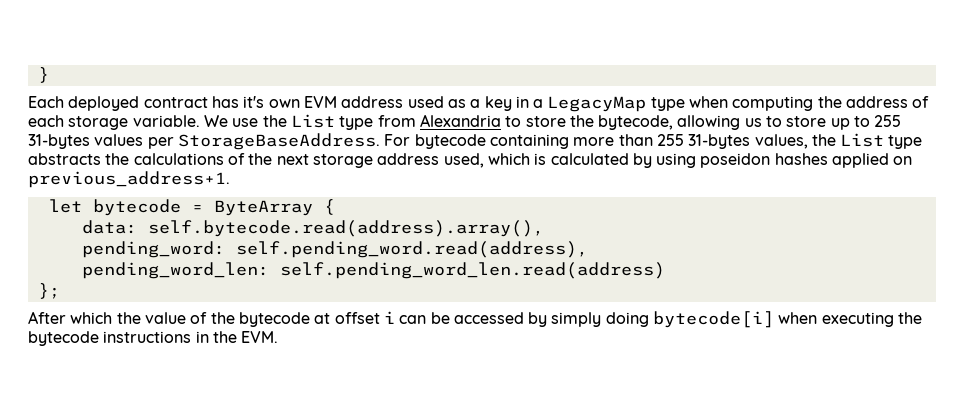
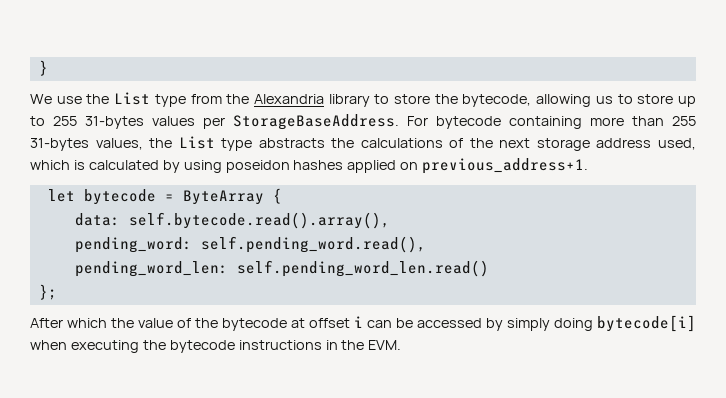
- Each deployed contract has it's own EVM address used as a key in a LegacyMap type when computing the address of each storage variable. We use the List type from Alexandria to store the bytecode, allowing us to store up to 255 31-bytes values per StorageBaseAddress.
+ We use the List type from the Alexandria library to store the bytecode, allowing us to store up to 255 31-bytes values per StorageBaseAddress.
- data: self.bytecode.read(address).array(),
+ data: self.bytecode.read().array(),
- pending_word: self.pending_word.read(address),
+ pending_word: self.pending_word.read(),
- pending_word_len: self.pending_word_len.read(address)
+ pending_word_len: self.pending_word_len.read()

